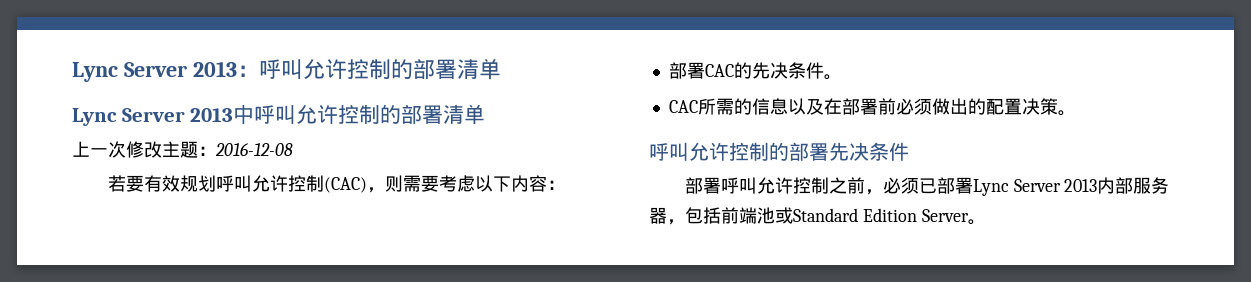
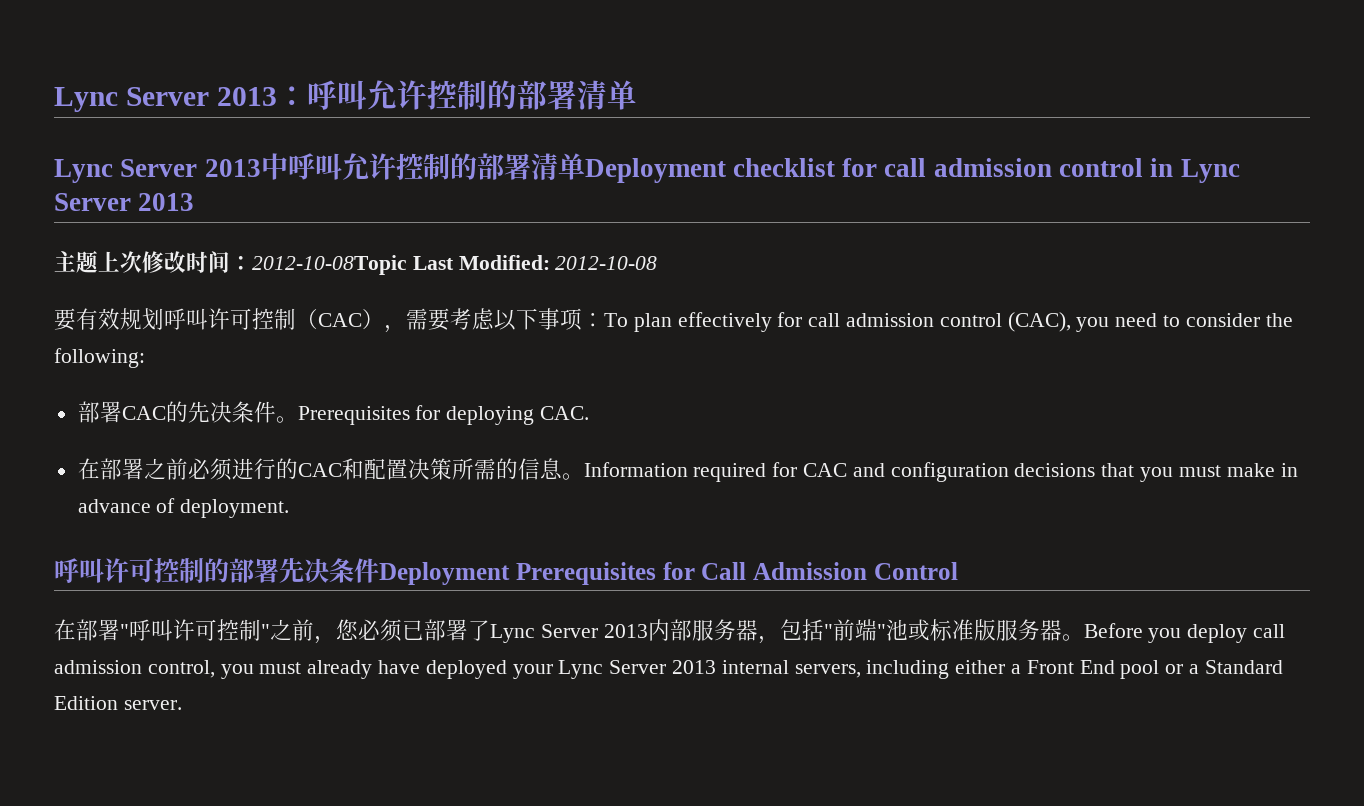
- Lync Server 2013中呼叫允许控制的部署清单
- 上一次修改主题：2016-12-08
- 若要有效规划呼叫允许控制(CAC)，则需要考虑以下内容：
+ Lync Server 2013中呼叫允许控制的部署清单Deployment checklist for call admission control in Lync Server 2013
+ 主题上次修改时间：2012-10-08Topic Last Modified: 2012-10-08
+ 要有效规划呼叫许可控制（CAC），需要考虑以下事项：To plan effectively for call admission control (CAC), you need to consider the following:
- 部署CAC的先决条件。
- CAC所需的信息以及在部署前必须做出的配置决策。
- 呼叫允许控制的部署先决条件
- 部署呼叫允许控制之前，必须已部署Lync Server 2013内部服务器，包括前端池或Standard Edition Server。
+ 部署CAC的先决条件。Prerequisites for deploying CAC.
+ 在部署之前必须进行的CAC和配置决策所需的信息。Information required for CAC and configuration decisions that you must make in advance of deployment.
+ 呼叫许可控制的部署先决条件Deployment Prerequisites for Call Admission Control
+ 在部署"呼叫许可控制"之前，您必须已部署了Lync Server 2013内部服务器，包括"前端"池或标准版服务器。Before you deploy call admission control, you must already have deployed your Lync Server 2013 internal servers, including either a Front End pool or a Standard Edition server.

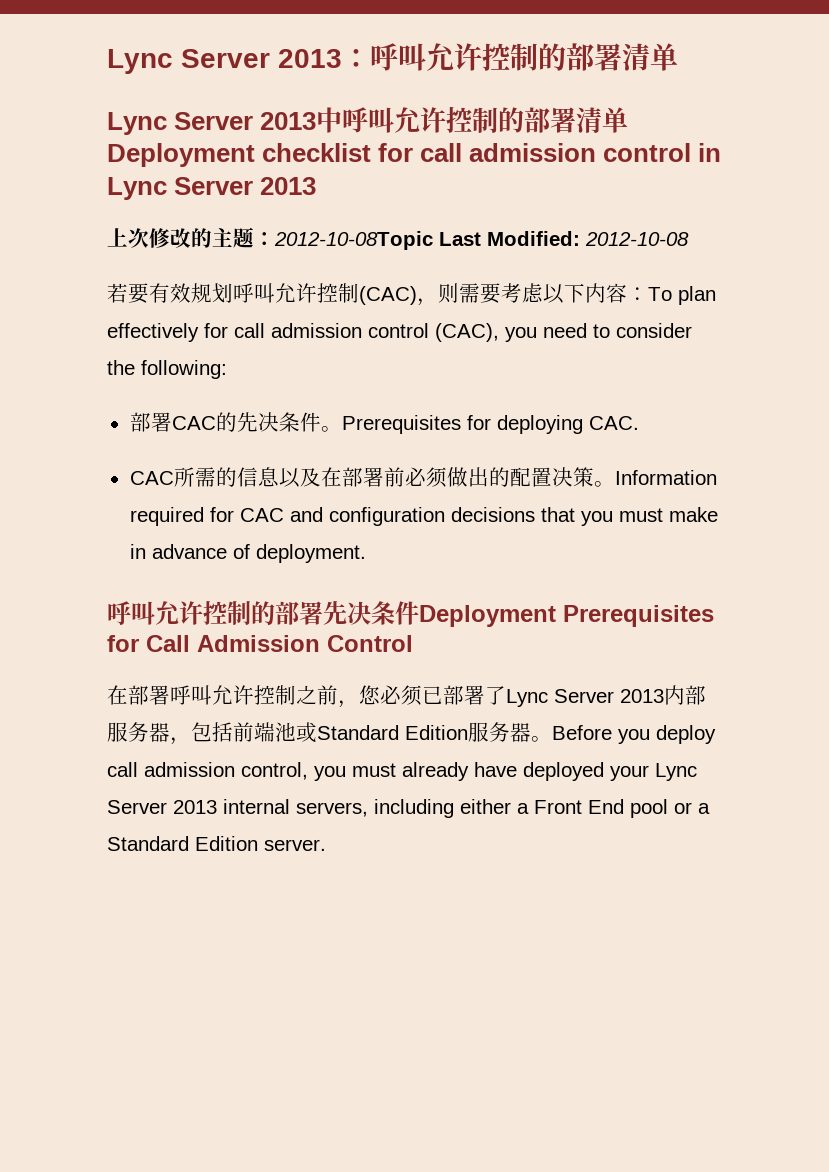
- 主题上次修改时间：2012-10-08Topic Last Modified: 2012-10-08
+ 上次修改的主题：2012-10-08Topic Last Modified: 2012-10-08
- 要有效规划呼叫许可控制（CAC），需要考虑以下事项：To plan effectively for call admission control (CAC), you need to consider the following:
+ 若要有效规划呼叫允许控制(CAC)，则需要考虑以下内容：To plan effectively for call admission control (CAC), you need to consider the following:
- 在部署之前必须进行的CAC和配置决策所需的信息。
+ CAC所需的信息以及在部署前必须做出的配置决策。
- 呼叫许可控制的部署先决条件Deployment Prerequisites for Call Admission Control
+ 呼叫允许控制的部署先决条件Deployment Prerequisites for Call Admission Control
- 在部署"呼叫许可控制"之前，您必须已部署了Lync Server 2013内部服务器，包括"前端"池或标准版服务器。
+ 在部署呼叫允许控制之前，您必须已部署了Lync Server 2013内部服务器，包括前端池或Standard Edition服务器。

